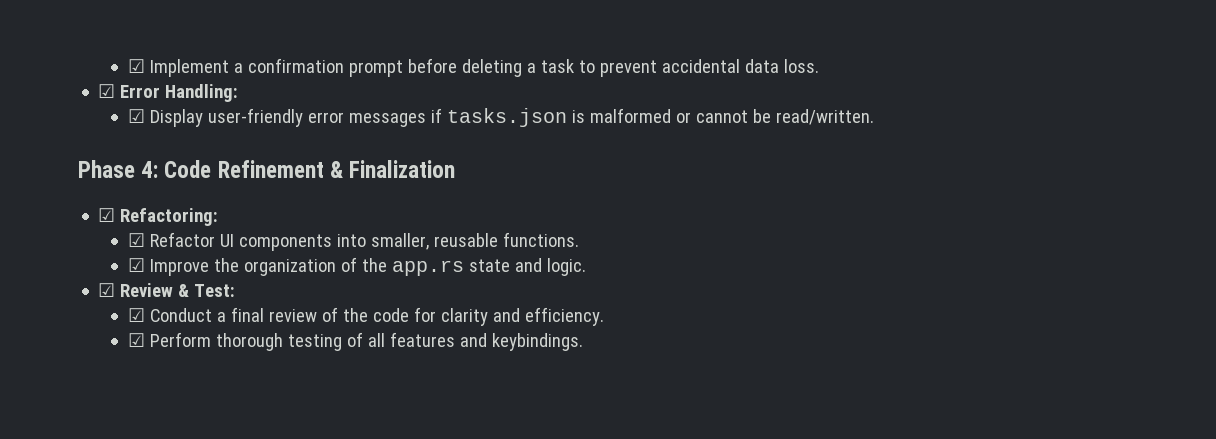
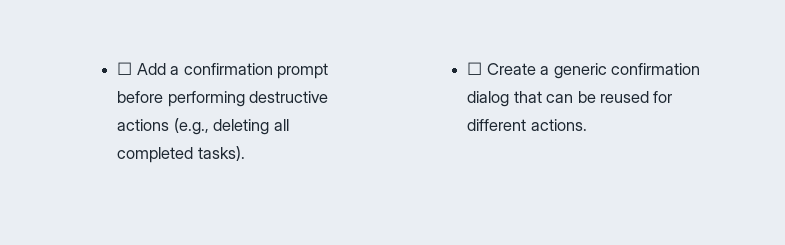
- ☑ Implement a confirmation prompt before deleting a task to prevent accidental data loss.
- ☑ Error Handling:
- ☑ Display user-friendly error messages if tasks.json is malformed or cannot be read/written.
- Phase 4: Code Refinement & Finalization
- ☑ Refactoring:
- ☑ Refactor UI components into smaller, reusable functions.
- ☑ Improve the organization of the app.rs state and logic.
- ☑ Review & Test:
- ☑ Conduct a final review of the code for clarity and efficiency.
- ☑ Perform thorough testing of all features and keybindings.
+ ☐ Add a confirmation prompt before performing destructive actions (e.g., deleting all completed tasks).
+ ☐ Create a generic confirmation dialog that can be reused for different actions.

